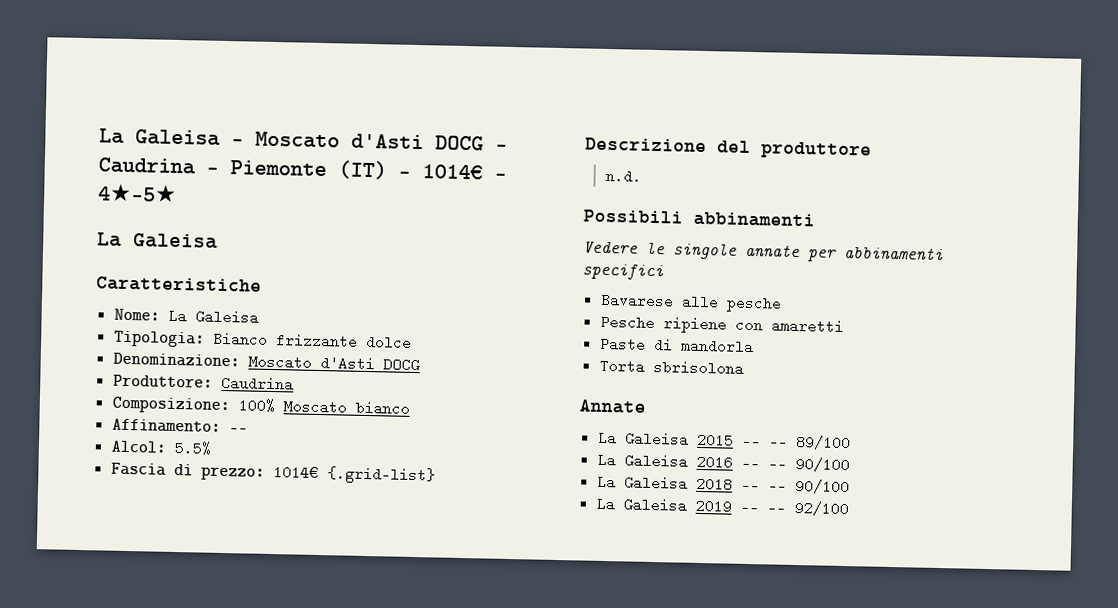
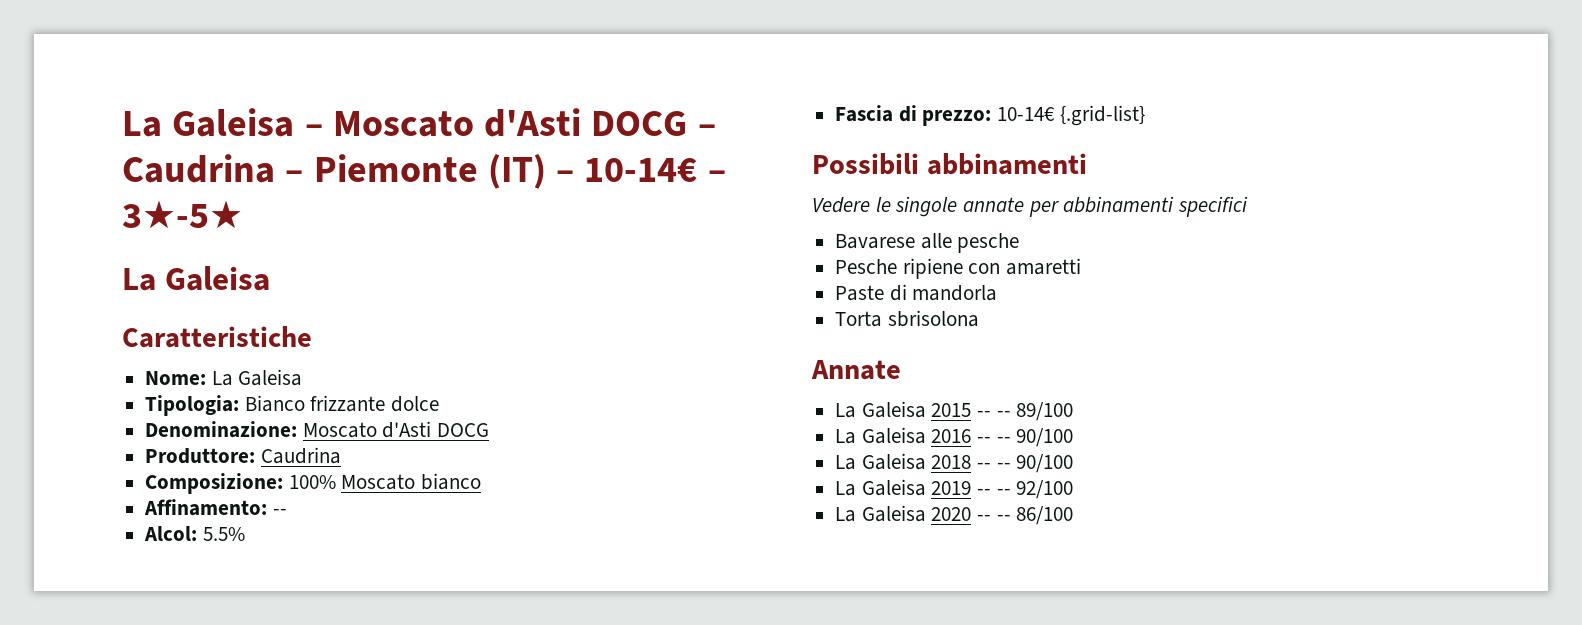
- La Galeisa – Moscato d'Asti DOCG – Caudrina – Piemonte (IT) – 1014€ – 4★-5★
+ La Galeisa – Moscato d'Asti DOCG – Caudrina – Piemonte (IT) – 10-14€ – 3★-5★
- Fascia di prezzo: 1014€ {.grid-list}
+ Fascia di prezzo: 10-14€ {.grid-list}
- Descrizione del produttore
- n.d.
+ La Galeisa 2020 -- -- 86/100

